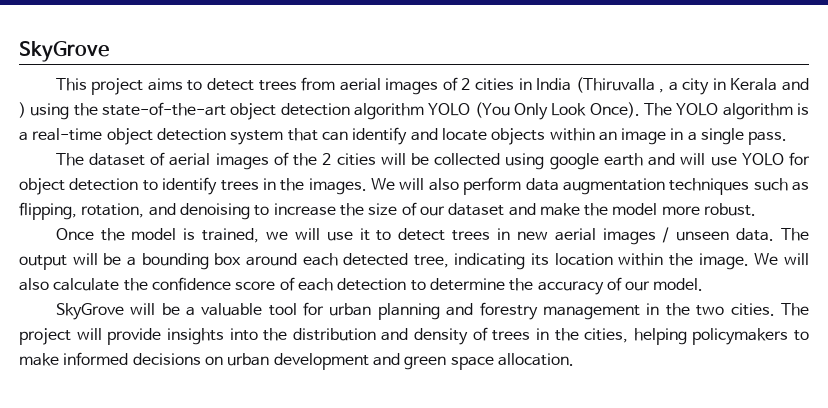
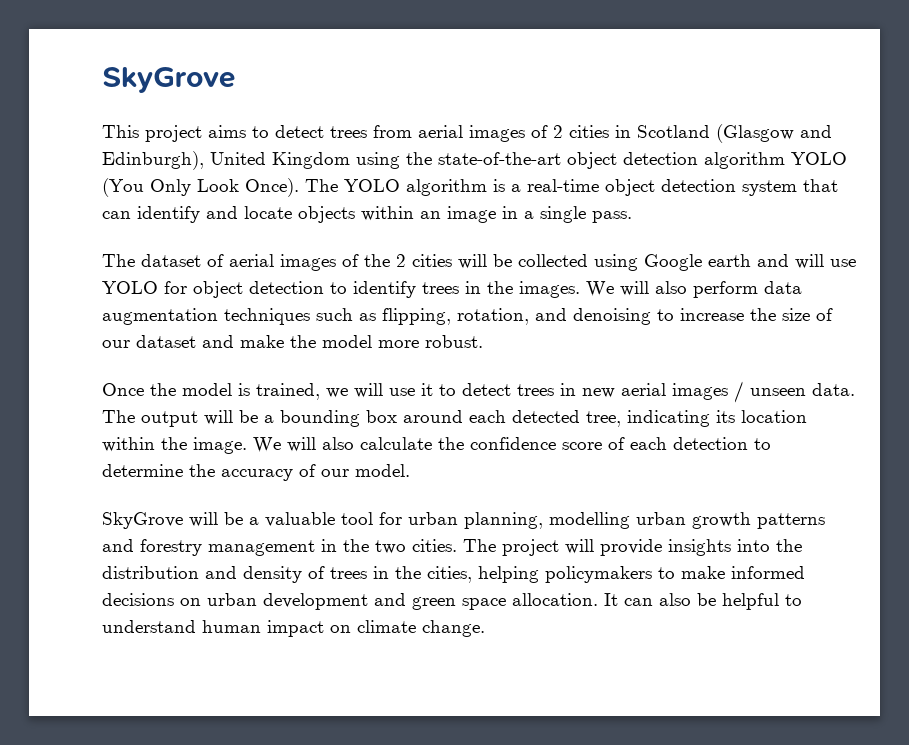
- This project aims to detect trees from aerial images of 2 cities in India (Thiruvalla , a city in Kerala and ) using the state-of-the-art object detection algorithm YOLO (You Only Look Once).
+ This project aims to detect trees from aerial images of 2 cities in Scotland (Glasgow and Edinburgh), United Kingdom using the state-of-the-art object detection algorithm YOLO (You Only Look Once).
- The dataset of aerial images of the 2 cities will be collected using google earth and will use YOLO for object detection to identify trees in the images.
+ The dataset of aerial images of the 2 cities will be collected using Google earth and will use YOLO for object detection to identify trees in the images.
- SkyGrove will be a valuable tool for urban planning and forestry management in the two cities.
+ SkyGrove will be a valuable tool for urban planning, modelling urban growth patterns and forestry management in the two cities.
+ It can also be helpful to understand human impact on climate change.

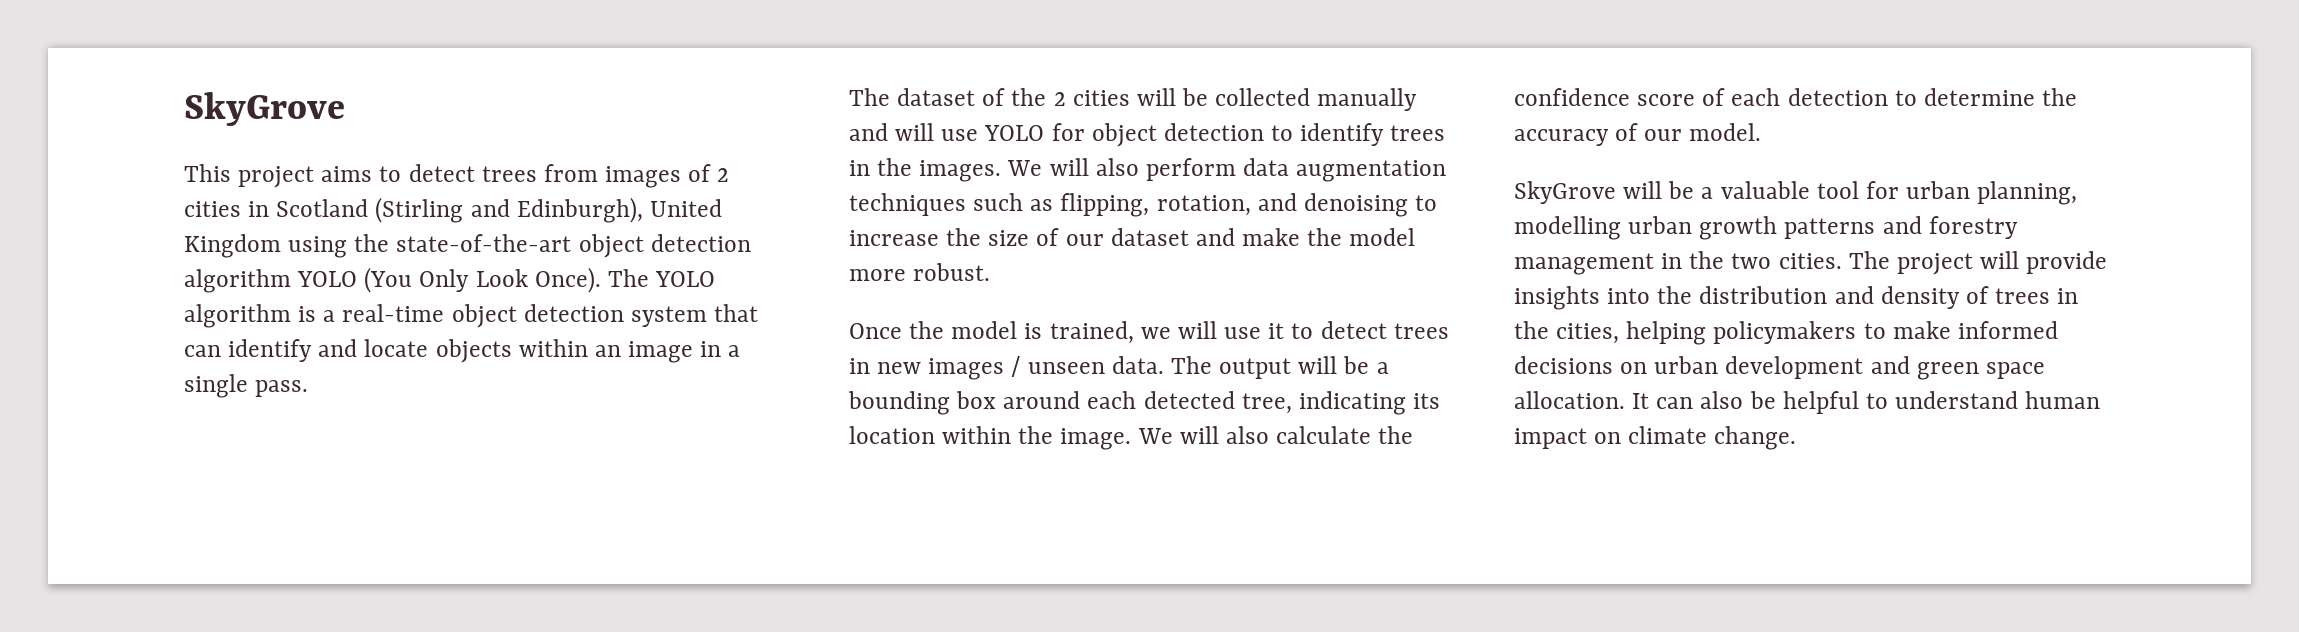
- This project aims to detect trees from aerial images of 2 cities in Scotland (Glasgow and Edinburgh), United Kingdom using the state-of-the-art object detection algorithm YOLO (You Only Look Once).
+ This project aims to detect trees from images of 2 cities in Scotland (Stirling and Edinburgh), United Kingdom using the state-of-the-art object detection algorithm YOLO (You Only Look Once).
- The dataset of aerial images of the 2 cities will be collected using Google earth and will use YOLO for object detection to identify trees in the images.
+ The dataset of the 2 cities will be collected manually and will use YOLO for object detection to identify trees in the images.
- Once the model is trained, we will use it to detect trees in new aerial images / unseen data.
+ Once the model is trained, we will use it to detect trees in new images / unseen data.

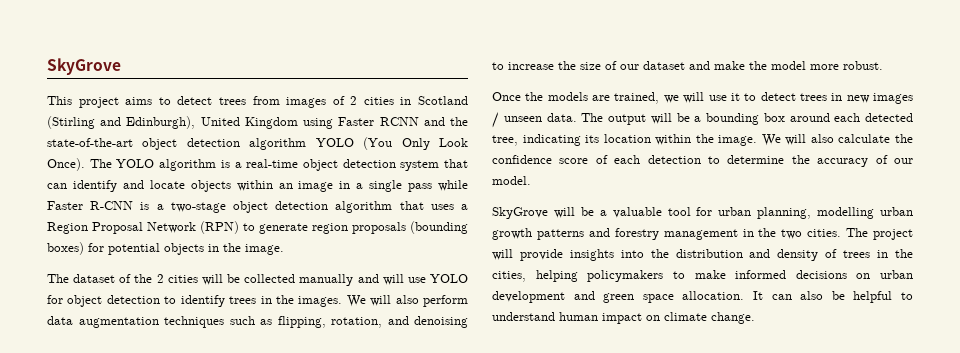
- This project aims to detect trees from images of 2 cities in Scotland (Stirling and Edinburgh), United Kingdom using the state-of-the-art object detection algorithm YOLO (You Only Look Once).
+ This project aims to detect trees from images of 2 cities in Scotland (Stirling and Edinburgh), United Kingdom using Faster RCNN and the state-of-the-art object detection algorithm YOLO (You Only Look Once).
- The YOLO algorithm is a real-time object detection system that can identify and locate objects within an image in a single pass.
+ The YOLO algorithm is a real-time object detection system that can identify and locate objects within an image in a single pass while Faster R-CNN is a two-stage object detection algorithm that uses a Region Proposal Network (RPN) to generate region proposals (bounding boxes) for potential objects in the image.
- Once the model is trained, we will use it to detect trees in new images / unseen data.
+ Once the models are trained, we will use it to detect trees in new images / unseen data.

